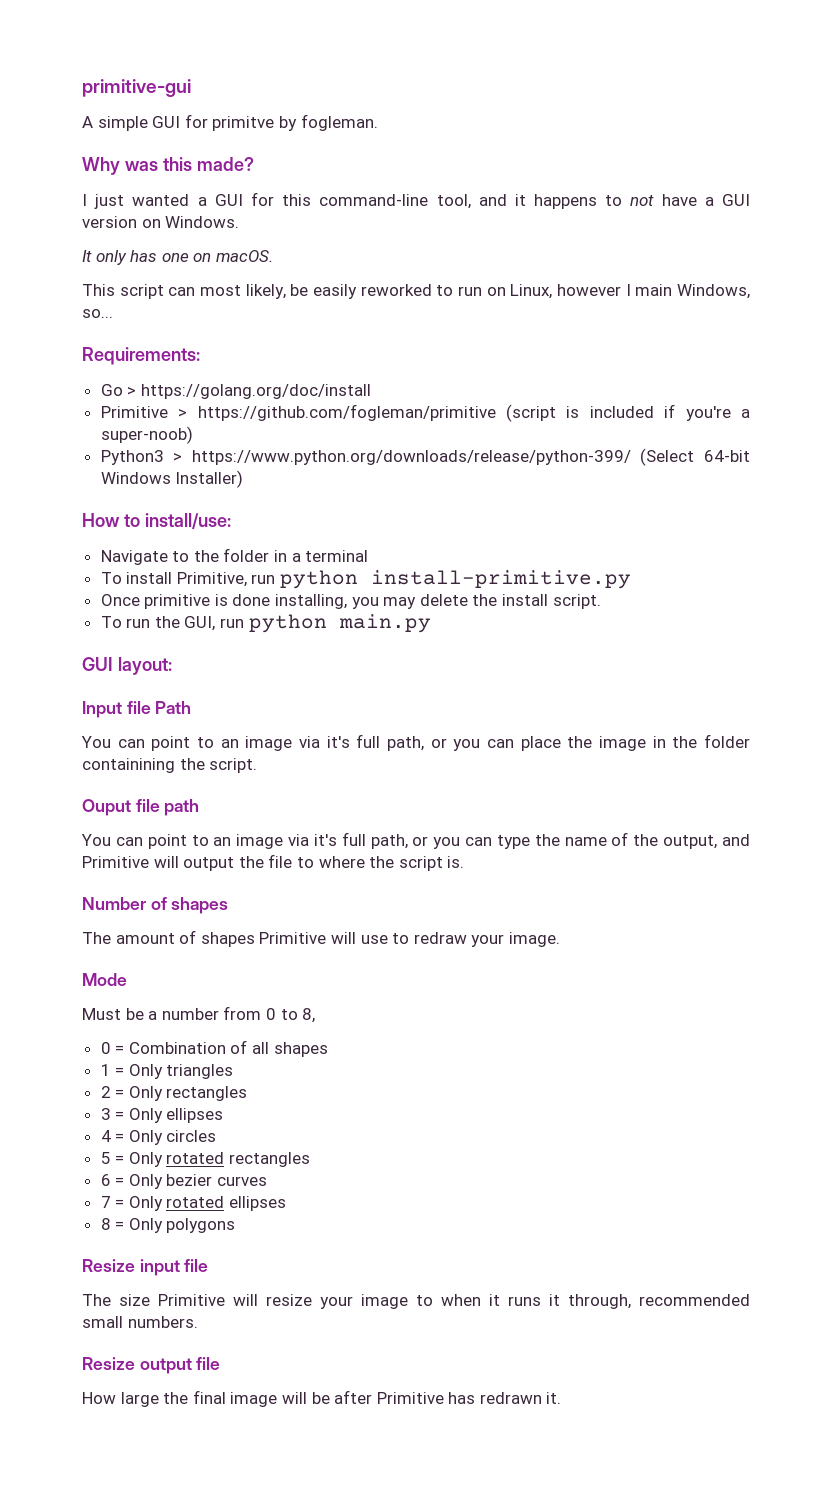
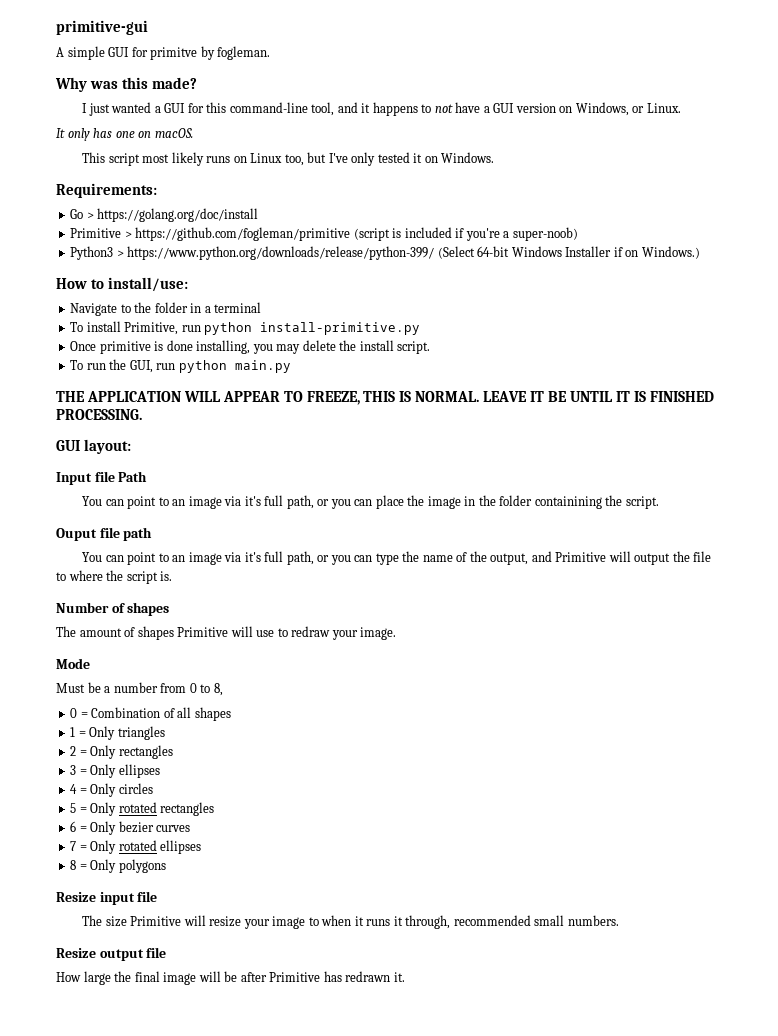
- I just wanted a GUI for this command-line tool, and it happens to not have a GUI version on Windows.
+ I just wanted a GUI for this command-line tool, and it happens to not have a GUI version on Windows, or Linux.
- This script can most likely, be easily reworked to run on Linux, however I main Windows, so...
+ This script most likely runs on Linux too, but I've only tested it on Windows.
- Python3 > https://www.python.org/downloads/release/python-399/ (Select 64-bit Windows Installer)
+ Python3 > https://www.python.org/downloads/release/python-399/ (Select 64-bit Windows Installer if on Windows.)
+ THE APPLICATION WILL APPEAR TO FREEZE, THIS IS NORMAL. LEAVE IT BE UNTIL IT IS FINISHED PROCESSING.

